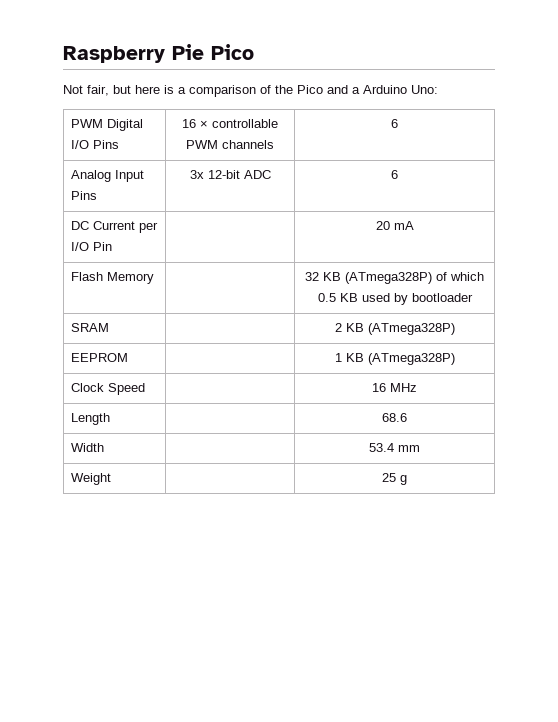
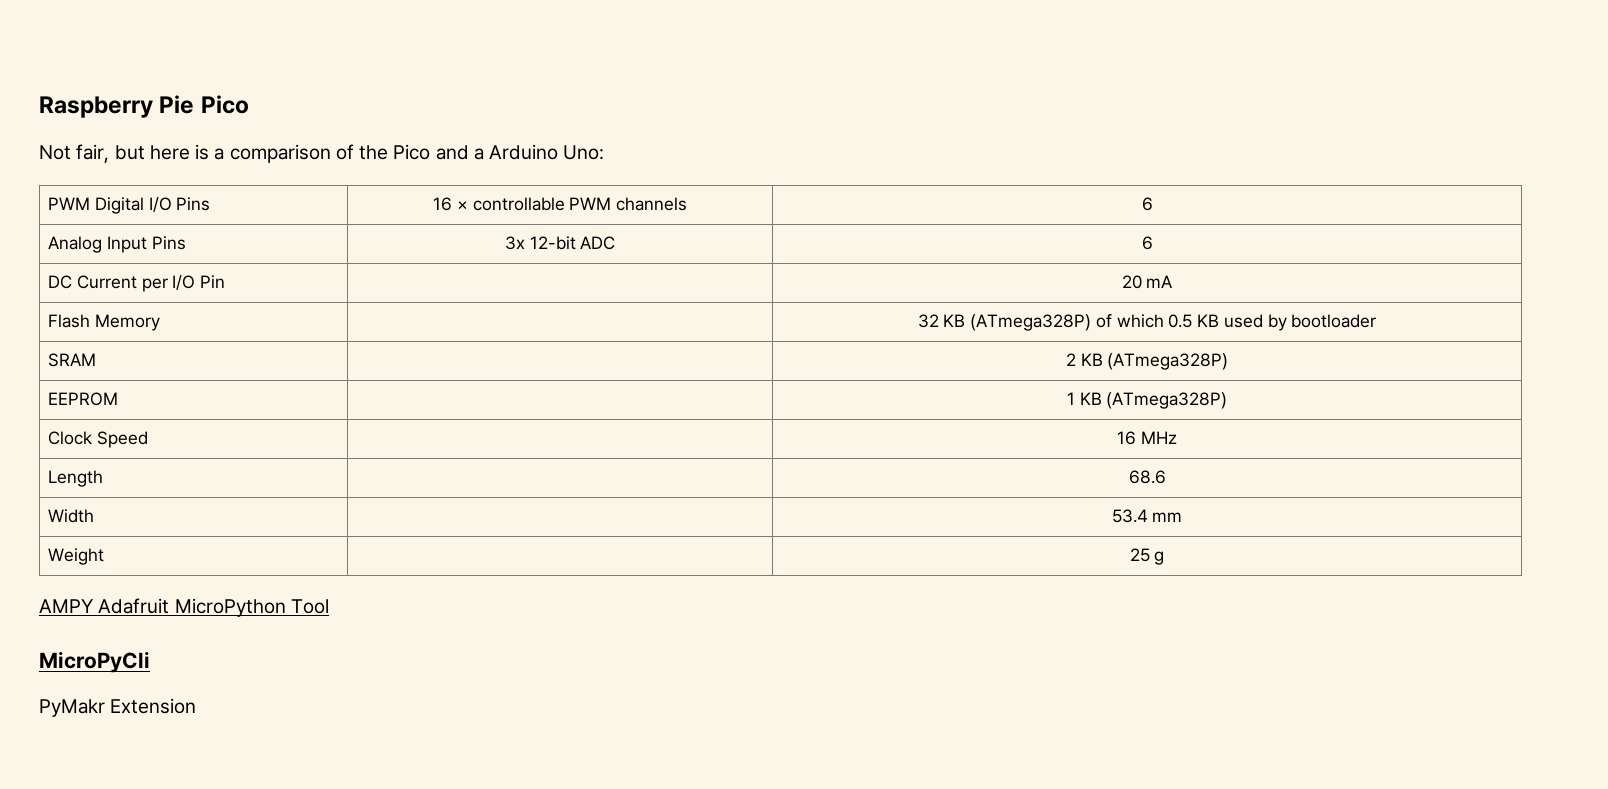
+ AMPY Adafruit MicroPython Tool
+ MicroPyCli
+ PyMakr Extension

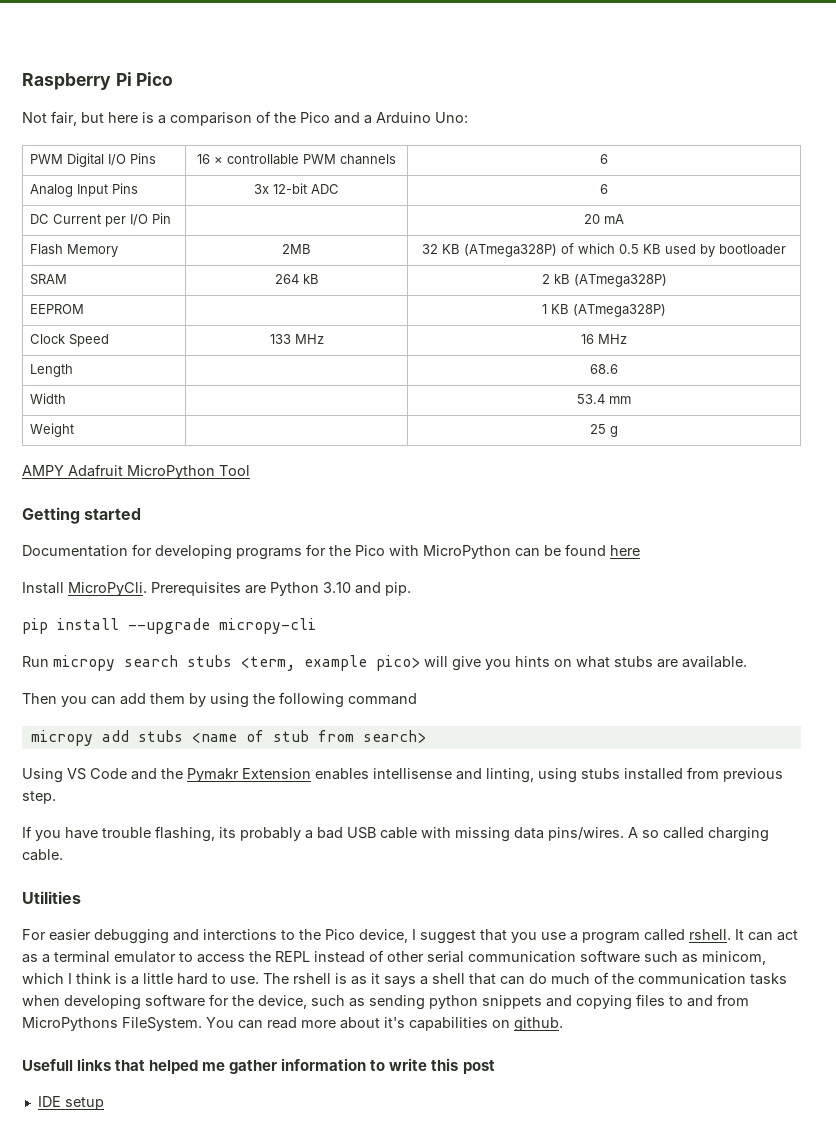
- Raspberry Pie Pico
+ Raspberry Pi Pico
- Flash Memory | | 32 KB (ATmega328P) of which 0.5 KB used by bootloader
+ Flash Memory | 2MB | 32 KB (ATmega328P) of which 0.5 KB used by bootloader
- SRAM | | 2 KB (ATmega328P)
+ SRAM | 264 kB | 2 kB (ATmega328P)
- Clock Speed | | 16 MHz
+ Clock Speed | 133 MHz | 16 MHz
- MicroPyCli
- PyMakr Extension
+ Getting started
+ Documentation for developing programs for the Pico with MicroPython can be found here
+ Install MicroPyCli. Prerequisites are Python 3.10 and pip.
+ pip install --upgrade micropy-cli
+ Run micropy search stubs <term, example pico> will give you hints on what stubs are available.
+ Then you can add them by using the following command
+ micropy add stubs <name of stub from search>
+ Using VS Code and the Pymakr Extension enables intellisense and linting, using stubs installed from previous step.
+ If you have trouble flashing, its probably a bad USB cable with missing data pins/wires. A so called charging cable.
+ Utilities
+ For easier debugging and interctions to the Pico device, I suggest that you use a program called rshell. It can act as a terminal emulator to access the REPL instead of other serial communication software such as minicom, which I think is a little hard to use. The rshell is as it says a shell that can do much of the communication tasks when developing software for the device, such as sending python snippets and copying files to and from MicroPythons FileSystem. You can read more about it's capabilities on github.
+ Usefull links that helped me gather information to write this post
+ IDE setup

